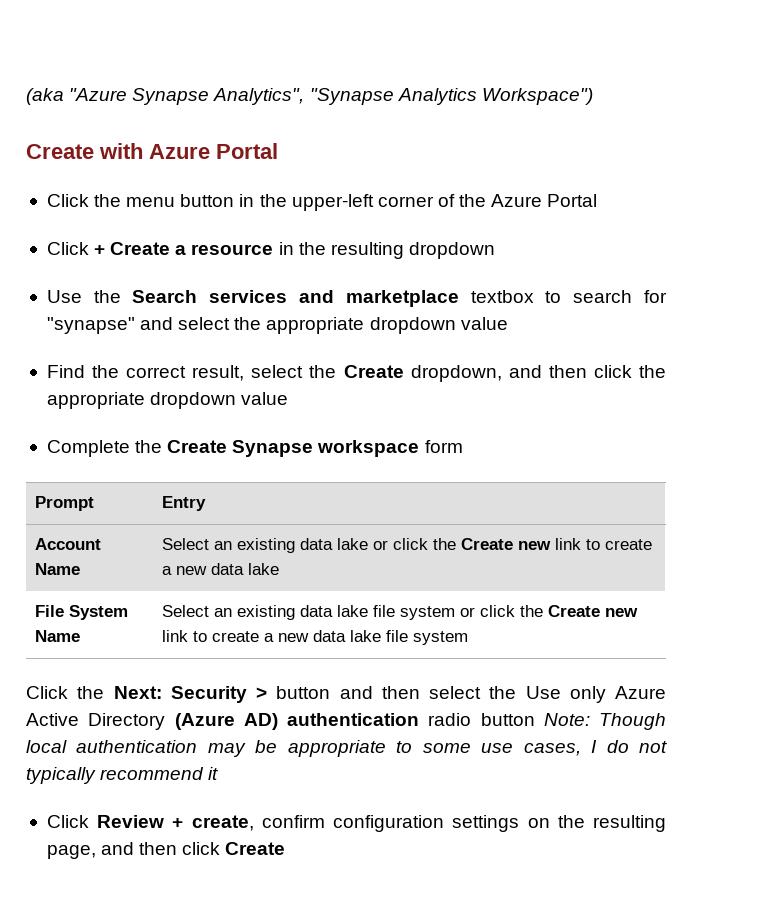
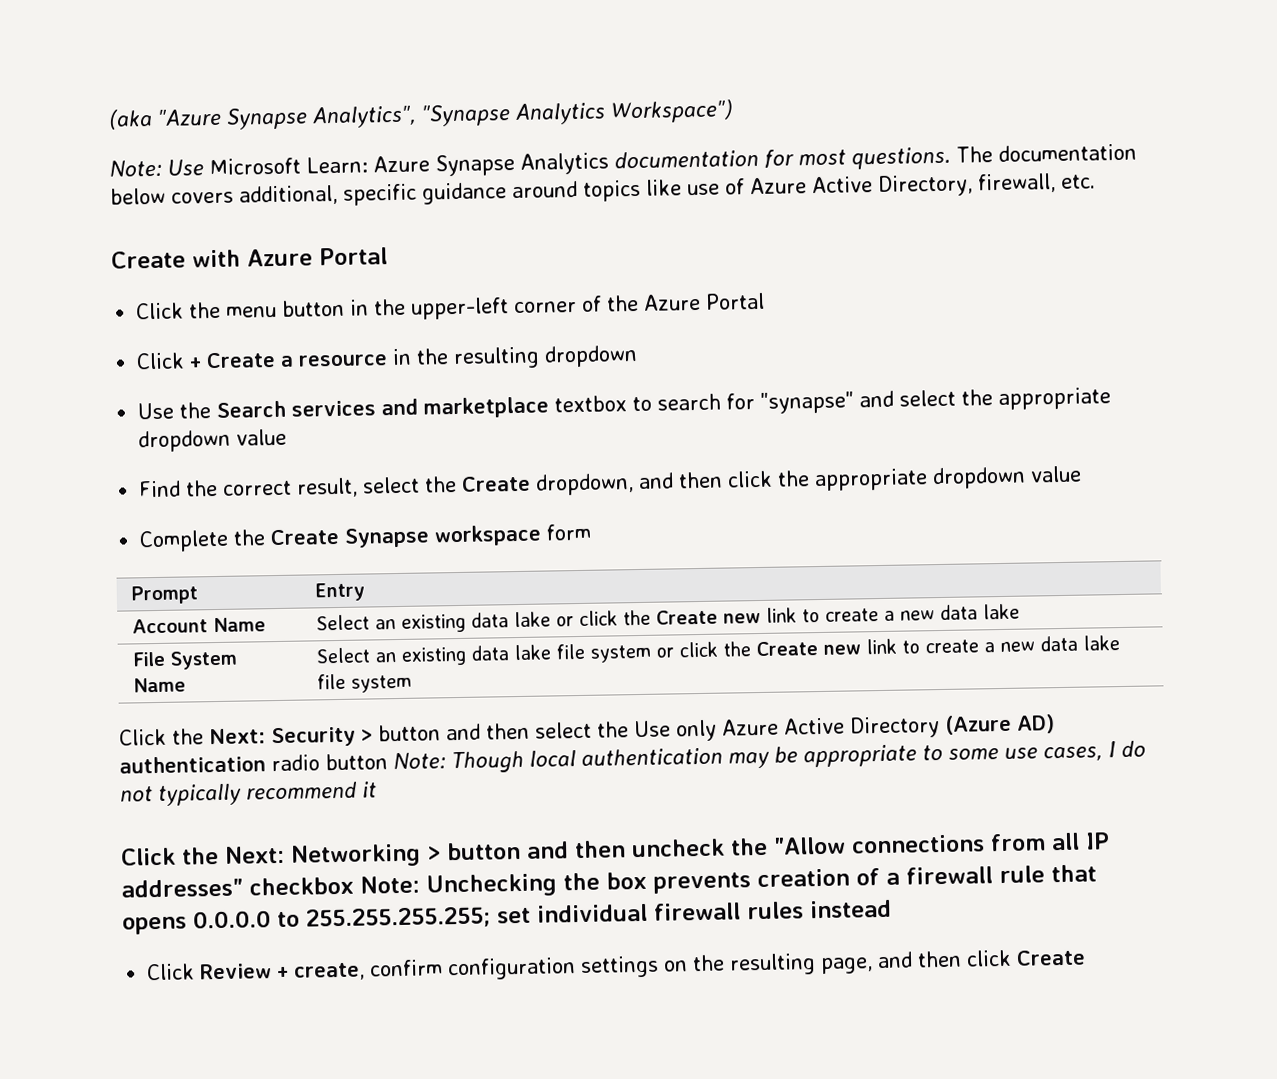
+ Note: Use Microsoft Learn: Azure Synapse Analytics documentation for most questions. The documentation below covers additional, specific guidance around topics like use of Azure Active Directory, firewall, etc.
+ Click the Next: Networking > button and then uncheck the "Allow connections from all IP addresses" checkbox Note: Unchecking the box prevents creation of a firewall rule that opens 0.0.0.0 to 255.255.255.255; set individual firewall rules instead

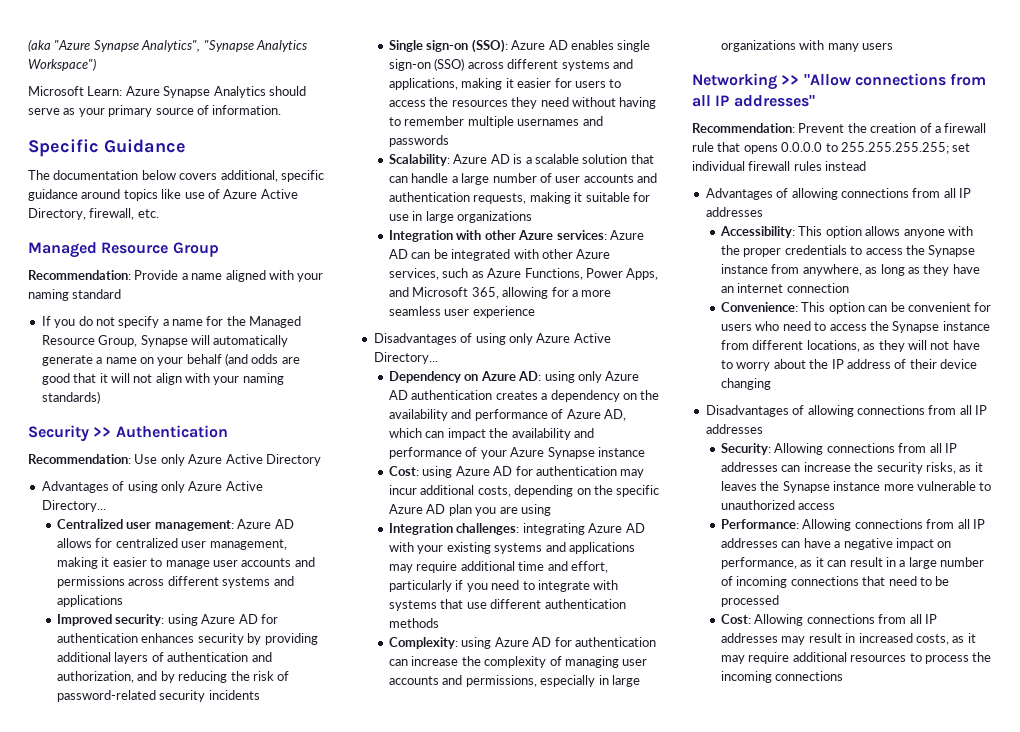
- Note: Use Microsoft Learn: Azure Synapse Analytics documentation for most questions. The documentation below covers additional, specific guidance around topics like use of Azure Active Directory, firewall, etc.
+ Microsoft Learn: Azure Synapse Analytics should serve as your primary source of information.
+ Specific Guidance
+ The documentation below covers additional, specific guidance around topics like use of Azure Active Directory, firewall, etc.
- Create with Azure Portal
- Click the menu button in the upper-left corner of the Azure Portal
- Click + Create a resource in the resulting dropdown
- Use the Search services and marketplace textbox to search for "synapse" and select the appropriate dropdown value
- Find the correct result, select the Create dropdown, and then click the appropriate dropdown value
- Complete the Create Synapse workspace form
- Prompt | Entry
- Account Name | Select an existing data lake or click the Create new link to create a new data lake
- File System Name | Select an existing data lake file system or click the Create new link to create a new data lake file system
- Click the Next: Security > button and then select the Use only Azure Active Directory (Azure AD) authentication radio button Note: Though local authentication may be appropriate to some use cases, I do not typically recommend it
- Click the Next: Networking > button and then uncheck the "Allow connections from all IP addresses" checkbox Note: Unchecking the box prevents creation of a firewall rule that opens 0.0.0.0 to 255.255.255.255; set individual firewall rules instead
+ Managed Resource Group
+ Recommendation: Provide a name aligned with your naming standard
+ If you do not specify a name for the Managed Resource Group, Synapse will automatically generate a name on your behalf (and odds are good that it will not align with your naming standards)
+ Security >> Authentication
+ Recommendation: Use only Azure Active Directory
+ Advantages of using only Azure Active Directory...
+ Centralized user management: Azure AD allows for centralized user management, making it easier to manage user accounts and permissions across different systems and applications
+ Improved security: using Azure AD for authentication enhances security by providing additional layers of authentication and authorization, and by reducing the risk of password-related security incidents
+ Single sign-on (SSO): Azure AD enables single sign-on (SSO) across different systems and applications, making it easier for users to access the resources they need without having to remember multiple usernames and passwords
+ Scalability: Azure AD is a scalable solution that can handle a large number of user accounts and authentication requests, making it suitable for use in large organizations
+ Integration with other Azure services: Azure AD can be integrated with other Azure services, such as Azure Functions, Power Apps, and Microsoft 365, allowing for a more seamless user experience
+ Disadvantages of using only Azure Active Directory...
+ Dependency on Azure AD: using only Azure AD authentication creates a dependency on the availability and performance of Azure AD, which can impact the availability and performance of your Azure Synapse instance
+ Cost: using Azure AD for authentication may incur additional costs, depending on the specific Azure AD plan you are using
+ Integration challenges: integrating Azure AD with your existing systems and applications may require additional time and effort, particularly if you need to integrate with systems that use different authentication methods
+ Complexity: using Azure AD for authentication can increase the complexity of managing user accounts and permissions, especially in large organizations with many users
+ Networking >> "Allow connections from all IP addresses"
+ Recommendation: Prevent the creation of a firewall rule that opens 0.0.0.0 to 255.255.255.255; set individual firewall rules instead
- Click Review + create, confirm configuration settings on the resulting page, and then click Create
+ Advantages of allowing connections from all IP addresses
+ Accessibility: This option allows anyone with the proper credentials to access the Synapse instance from anywhere, as long as they have an internet connection
+ Convenience: This option can be convenient for users who need to access the Synapse instance from different locations, as they will not have to worry about the IP address of their device changing
+ Disadvantages of allowing connections from all IP addresses
+ Security: Allowing connections from all IP addresses can increase the security risks, as it leaves the Synapse instance more vulnerable to unauthorized access
+ Performance: Allowing connections from all IP addresses can have a negative impact on performance, as it can result in a large number of incoming connections that need to be processed
+ Cost: Allowing connections from all IP addresses may result in increased costs, as it may require additional resources to process the incoming connections

